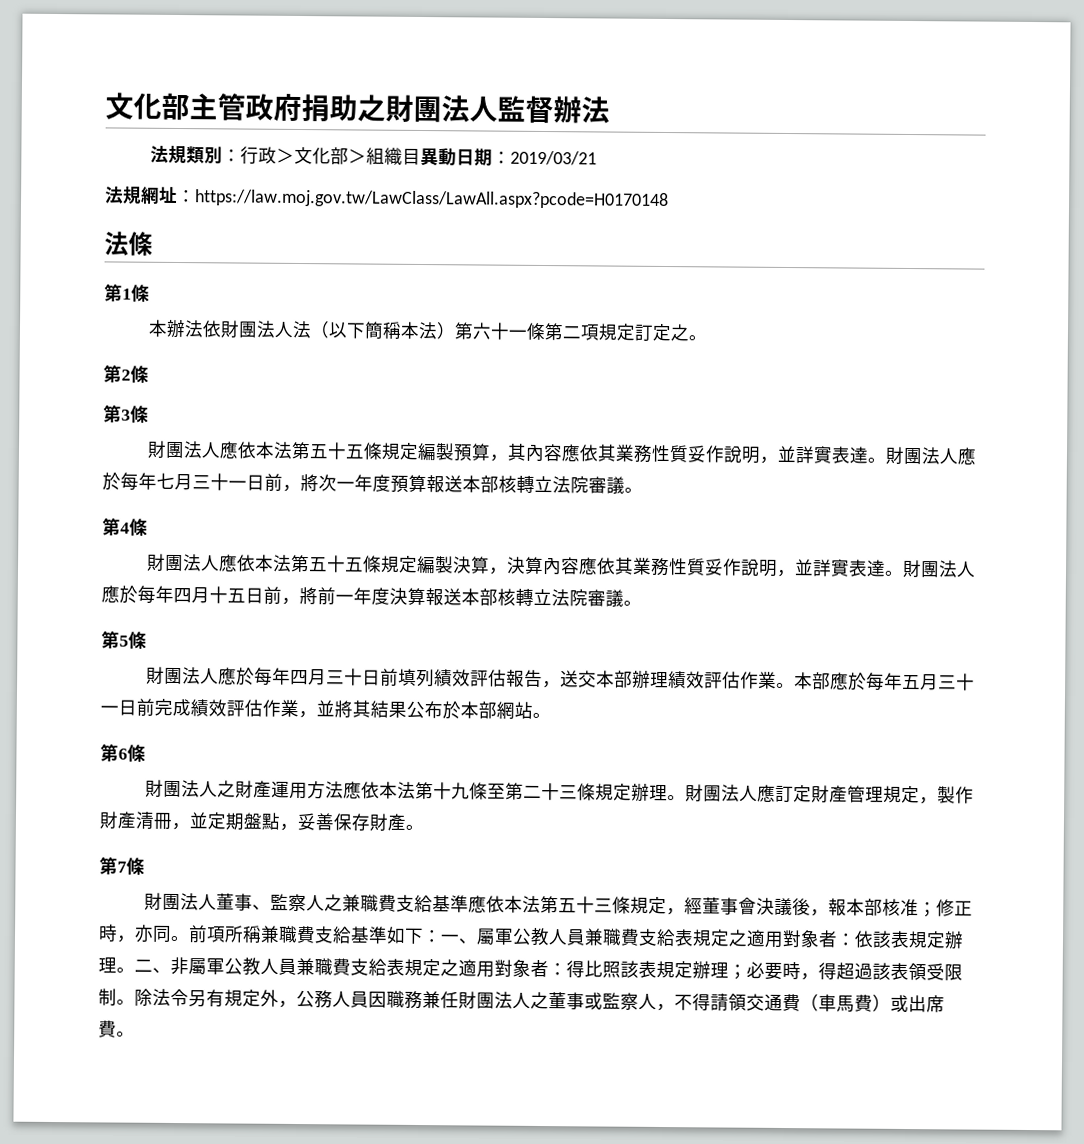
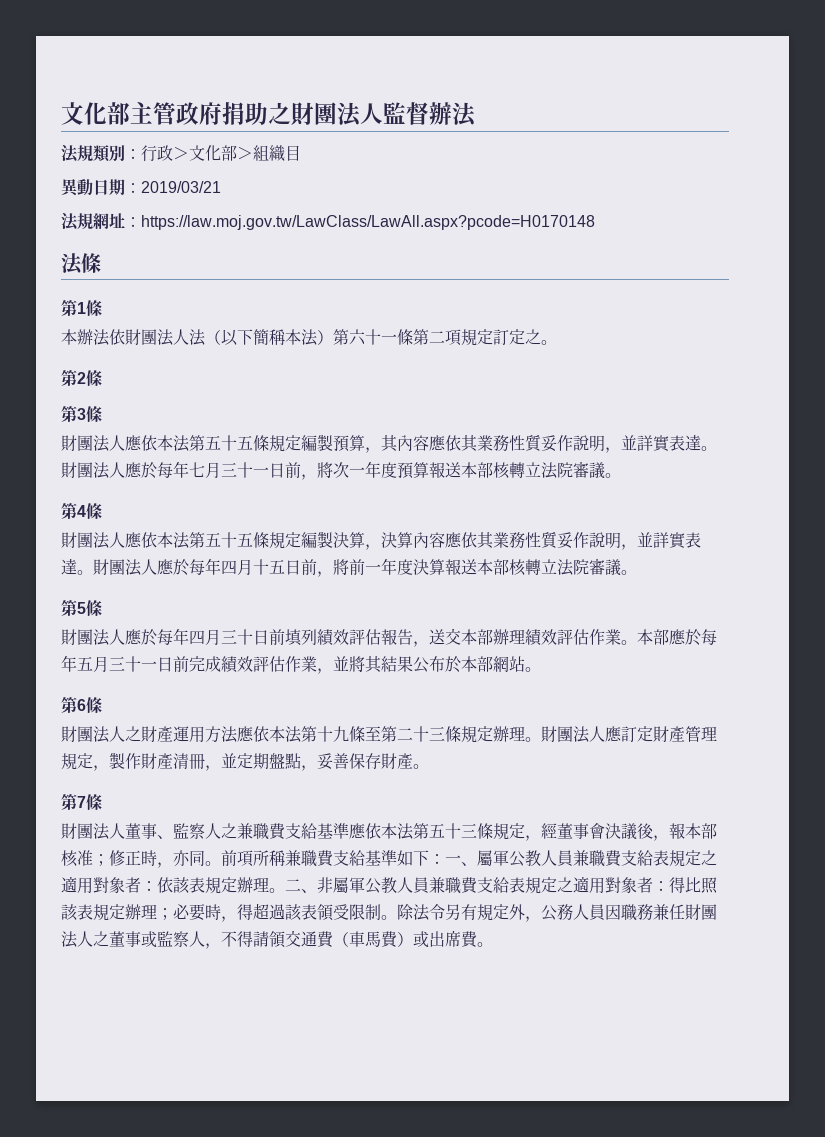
- 法規類別：行政＞文化部＞組織目異動日期：2019/03/21
+ 法規類別：行政＞文化部＞組織目
+ 異動日期：2019/03/21

